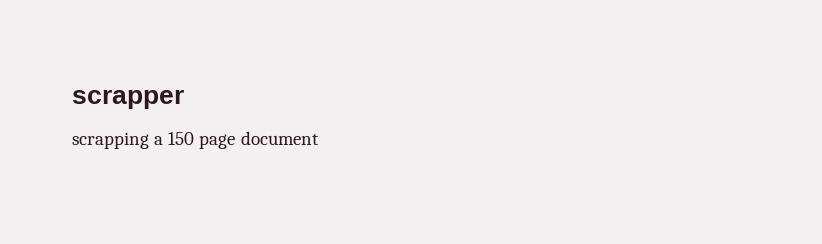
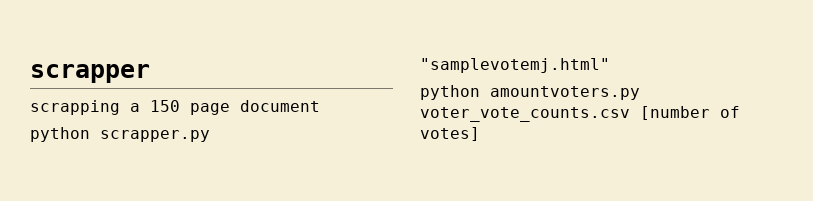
+ python scrapper.py "samplevotemj.html"
+ python amountvoters.py voter_vote_counts.csv [number of votes]

